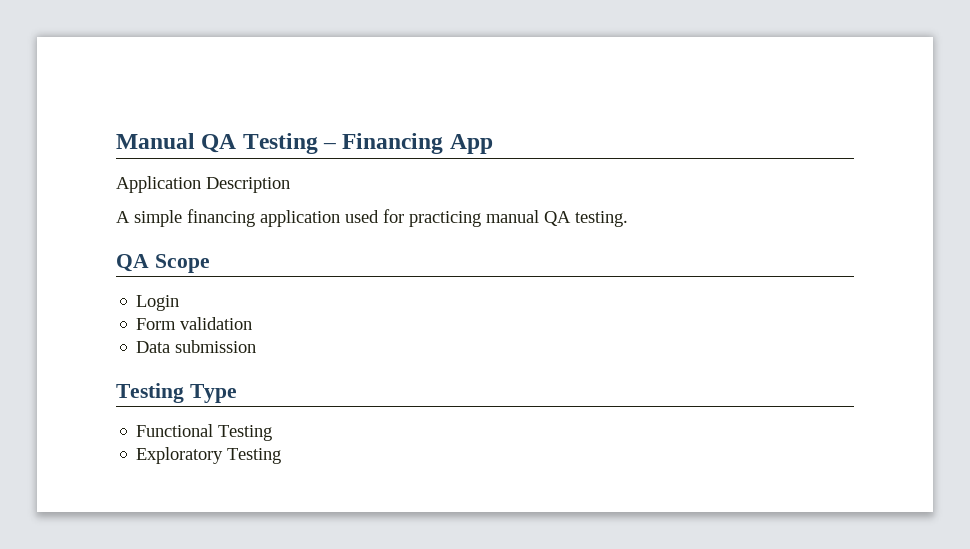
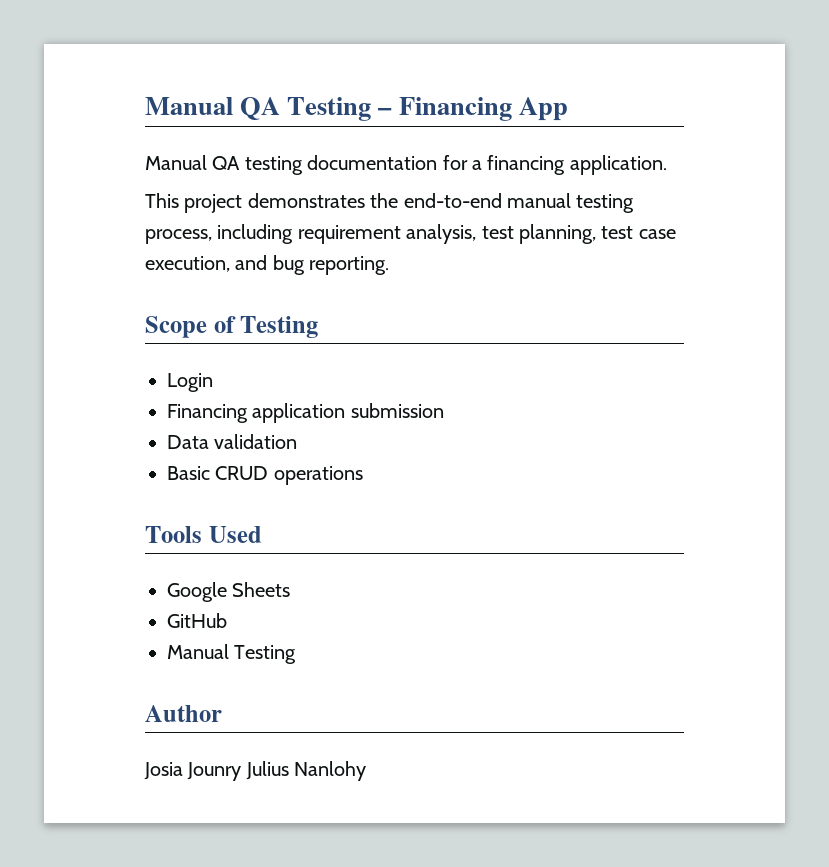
- Application Description
- A simple financing application used for practicing manual QA testing.
- QA Scope
+ Manual QA testing documentation for a financing application.
+ This project demonstrates the end-to-end manual testing process, including requirement analysis, test planning, test case execution, and bug reporting.
+ Scope of Testing
- Form validation
- Data submission
- Testing Type
- Functional Testing
- Exploratory Testing
+ Financing application submission
+ Data validation
+ Basic CRUD operations
+ Tools Used
+ Google Sheets
+ GitHub
+ Manual Testing
+ Author
+ Josia Jounry Julius Nanlohy

